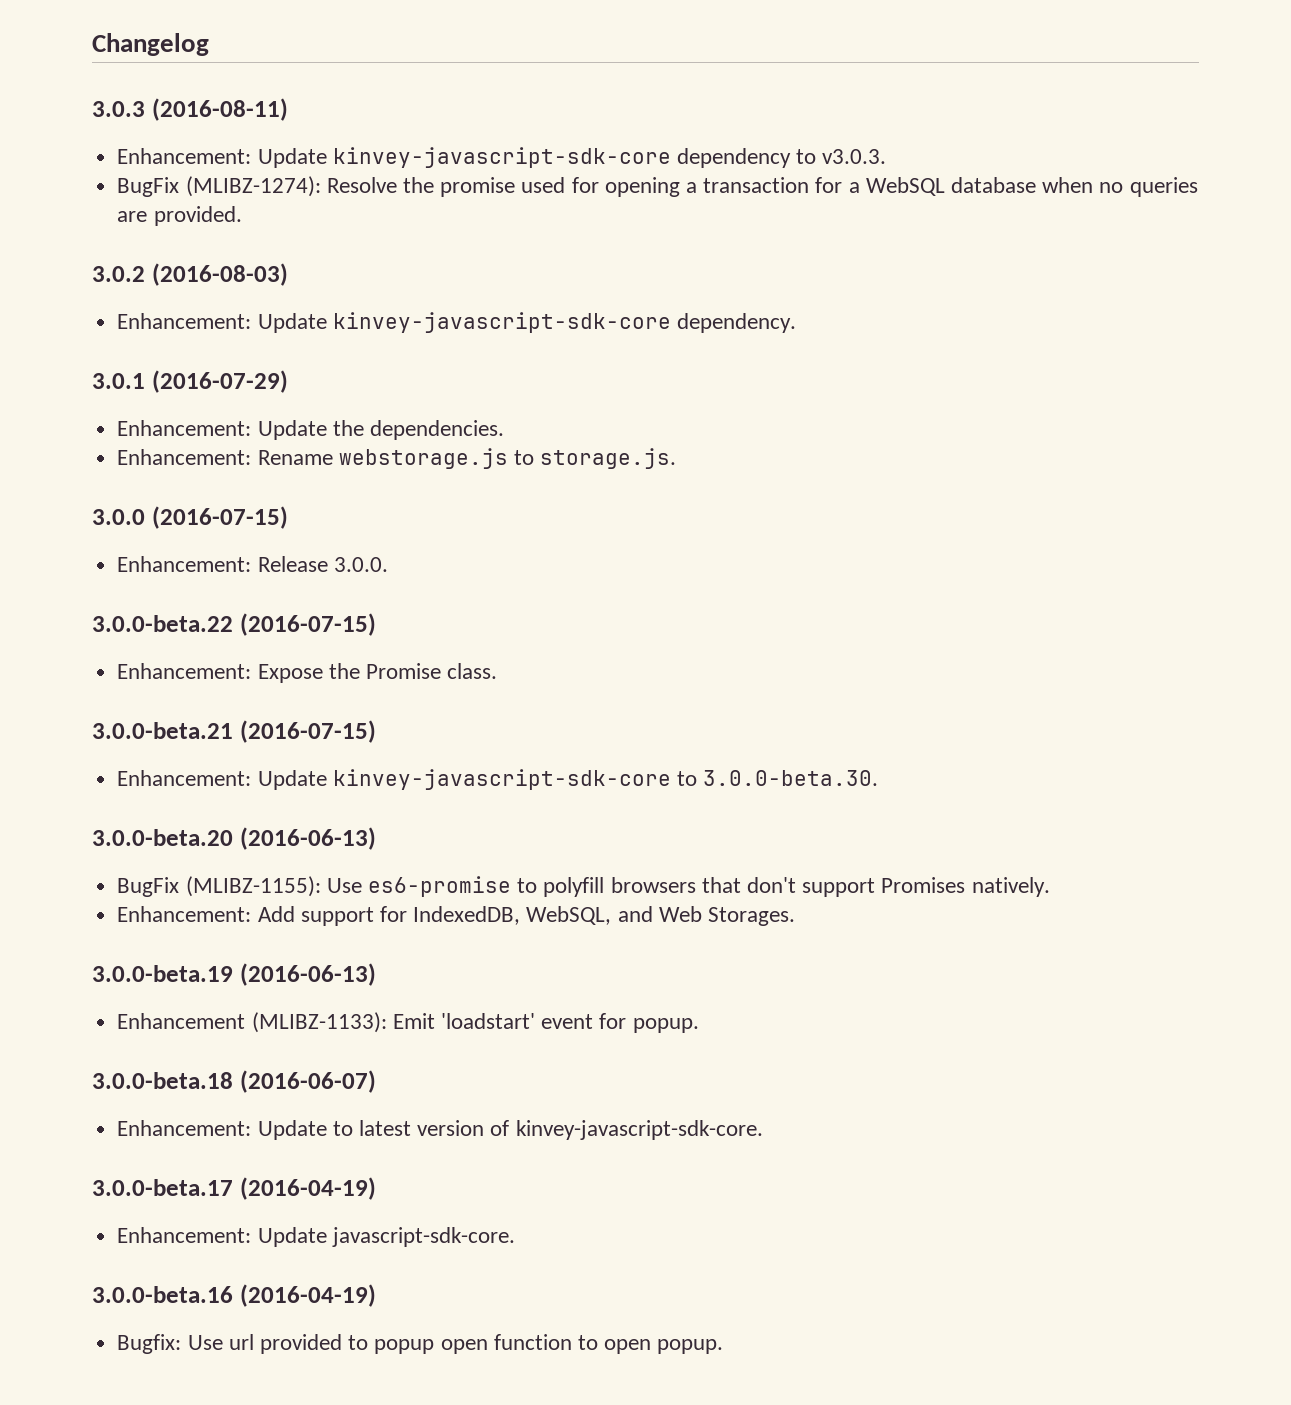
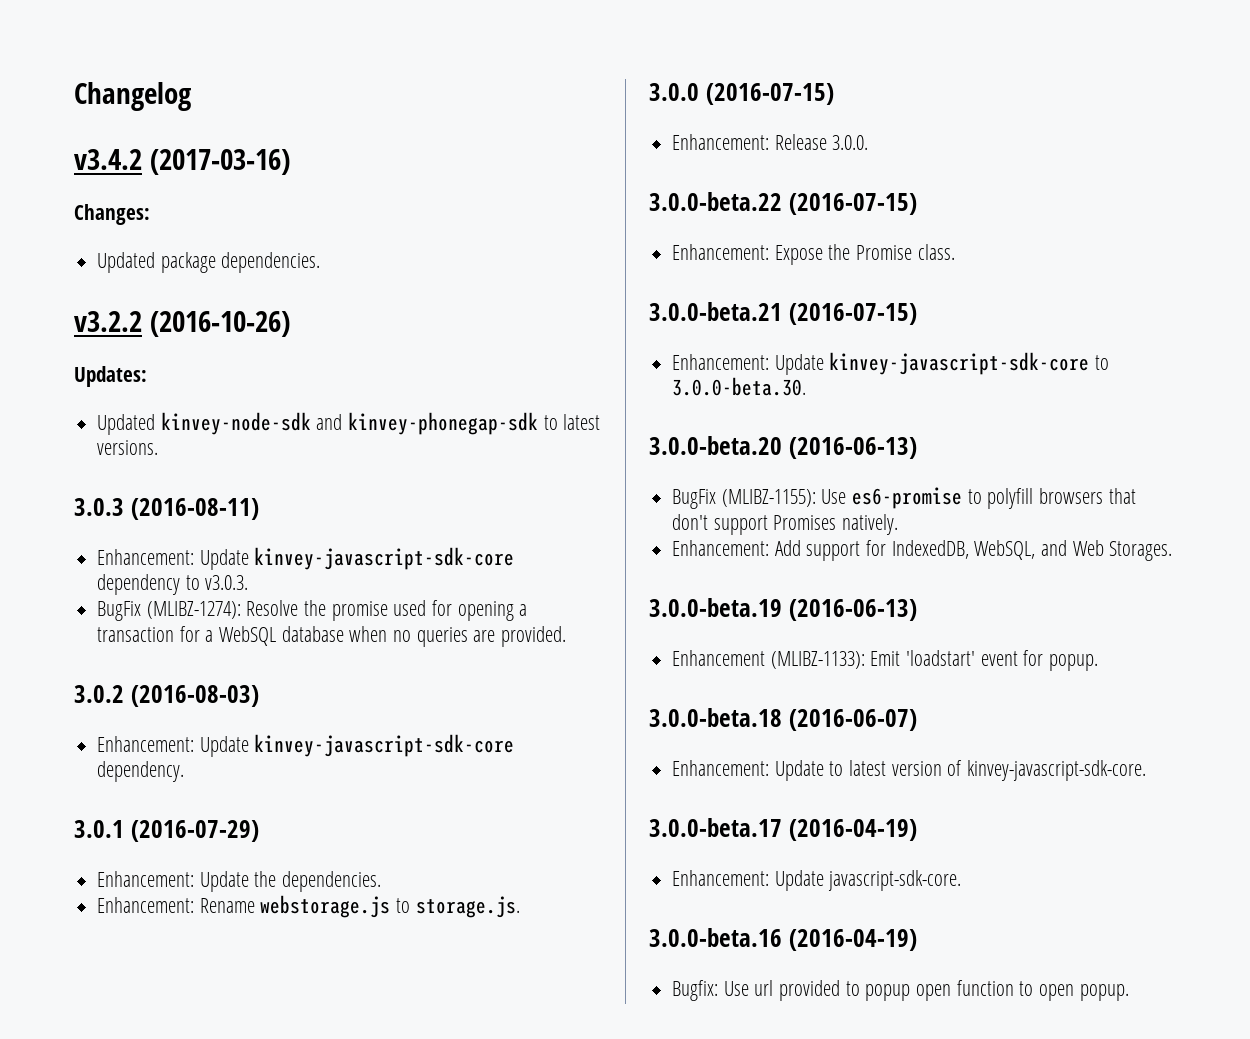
+ v3.4.2 (2017-03-16)
+ Changes:
+ Updated package dependencies.
+ v3.2.2 (2016-10-26)
+ Updates:
+ Updated kinvey-node-sdk and kinvey-phonegap-sdk to latest versions.

